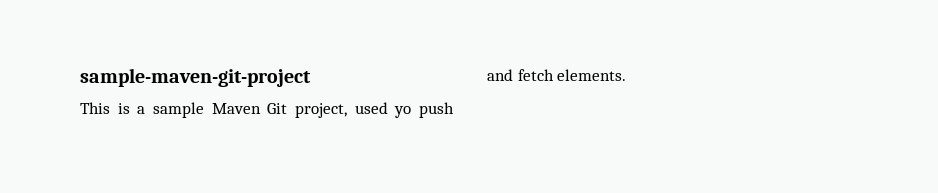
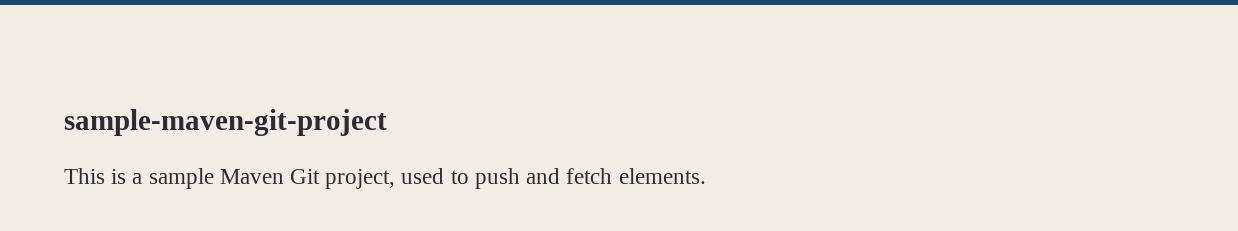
- This is a sample Maven Git project, used yo push and fetch elements.
+ This is a sample Maven Git project, used to push and fetch elements.

